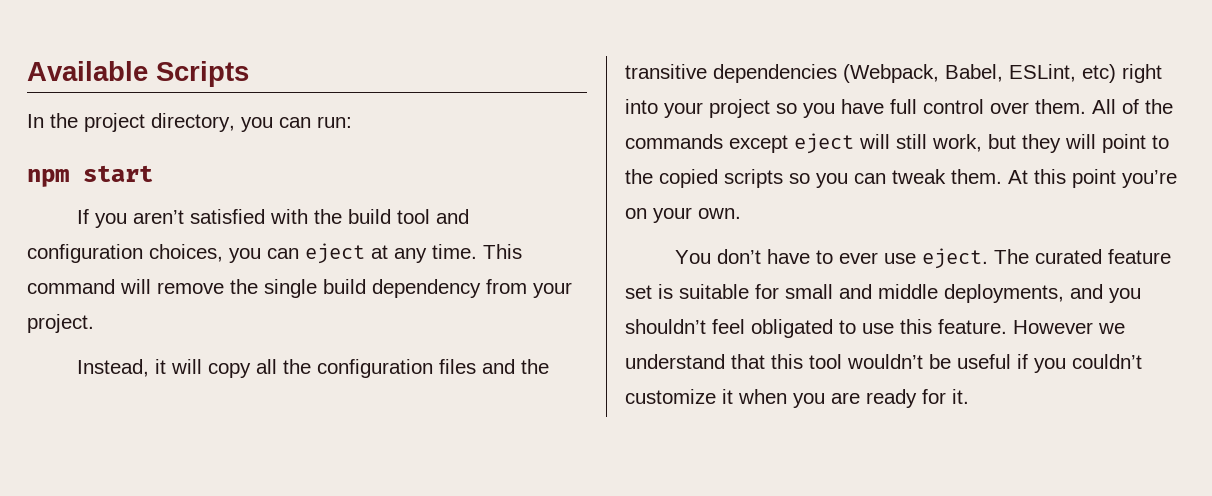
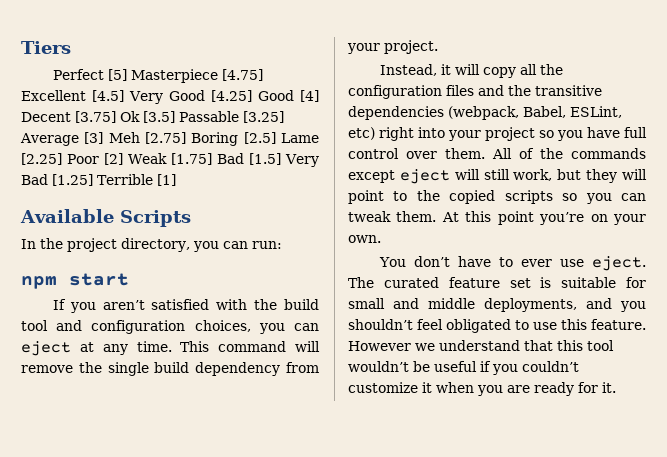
+ Tiers
+ Perfect [5] Masterpiece [4.75] Excellent [4.5] Very Good [4.25] Good [4] Decent [3.75] Ok [3.5] Passable [3.25] Average [3] Meh [2.75] Boring [2.5] Lame [2.25] Poor [2] Weak [1.75] Bad [1.5] Very Bad [1.25] Terrible [1]
- Instead, it will copy all the configuration files and the transitive dependencies (Webpack, Babel, ESLint, etc) right into your project so you have full control over them.
+ Instead, it will copy all the configuration files and the transitive dependencies (webpack, Babel, ESLint, etc) right into your project so you have full control over them.

